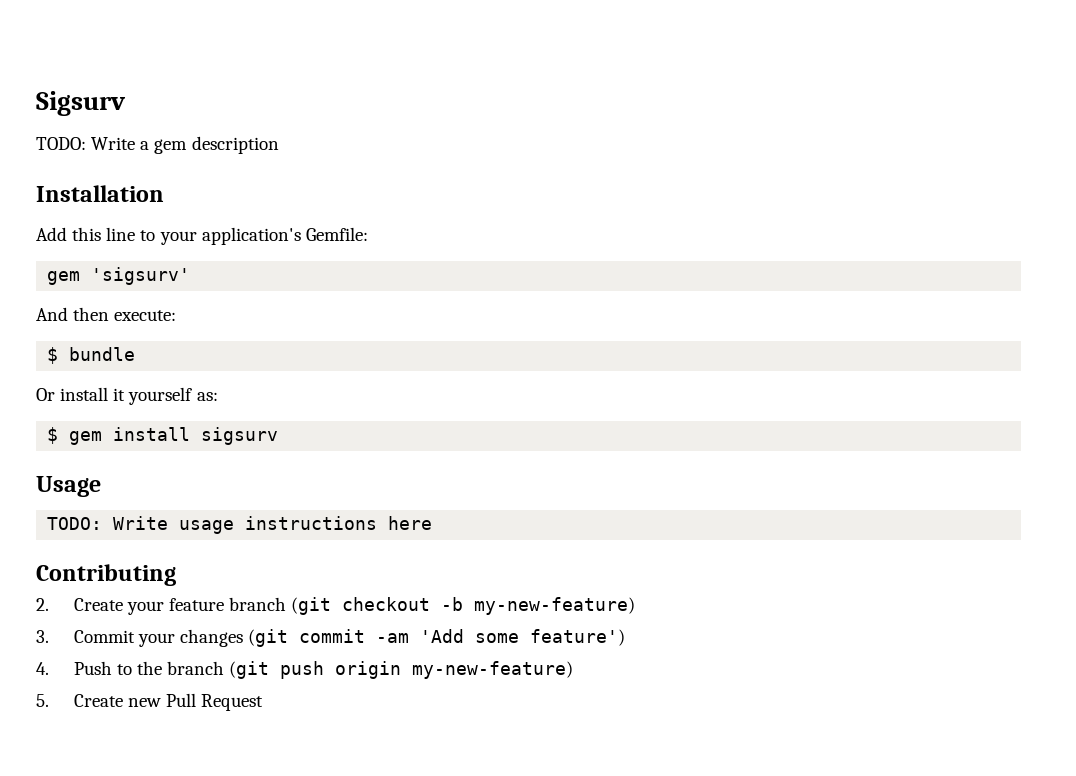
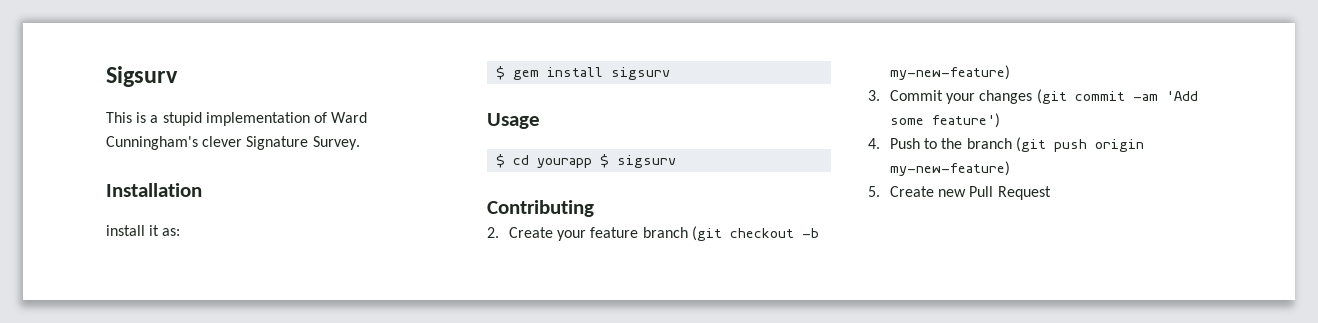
- TODO: Write a gem description
+ This is a stupid implementation of Ward Cunningham's clever Signature Survey.
  Installation
- Add this line to your application's Gemfile:
- gem 'sigsurv'
- And then execute:
- $ bundle
- Or install it yourself as:
+ install it as:
- TODO: Write usage instructions here
+ $ cd yourapp $ sigsurv

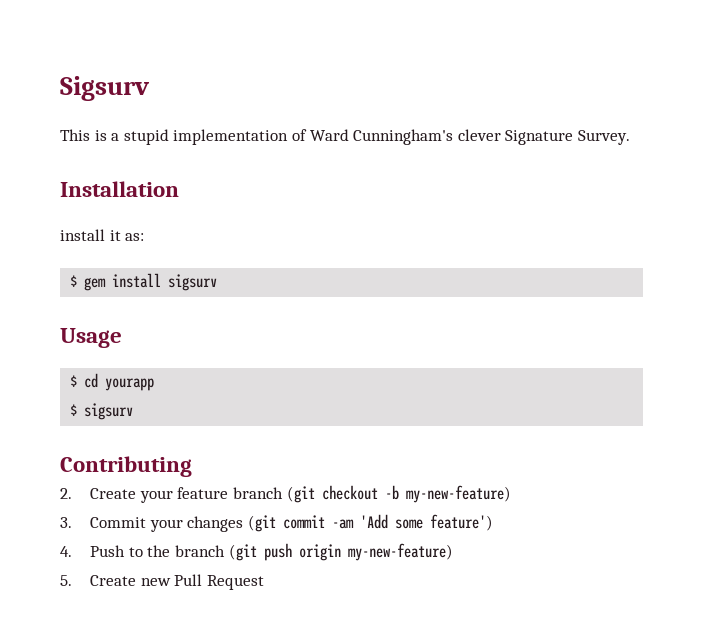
- $ cd yourapp $ sigsurv
+ $ cd yourapp
+ $ sigsurv

